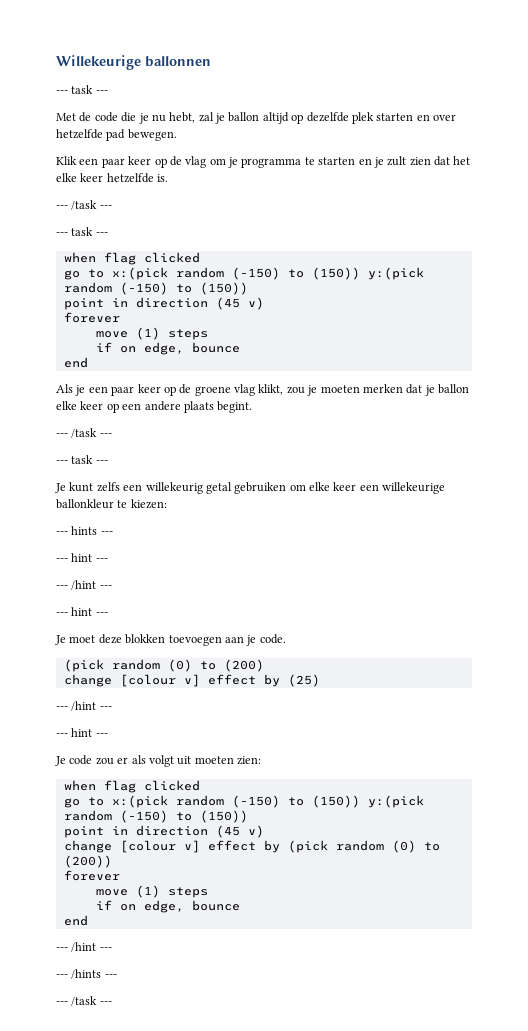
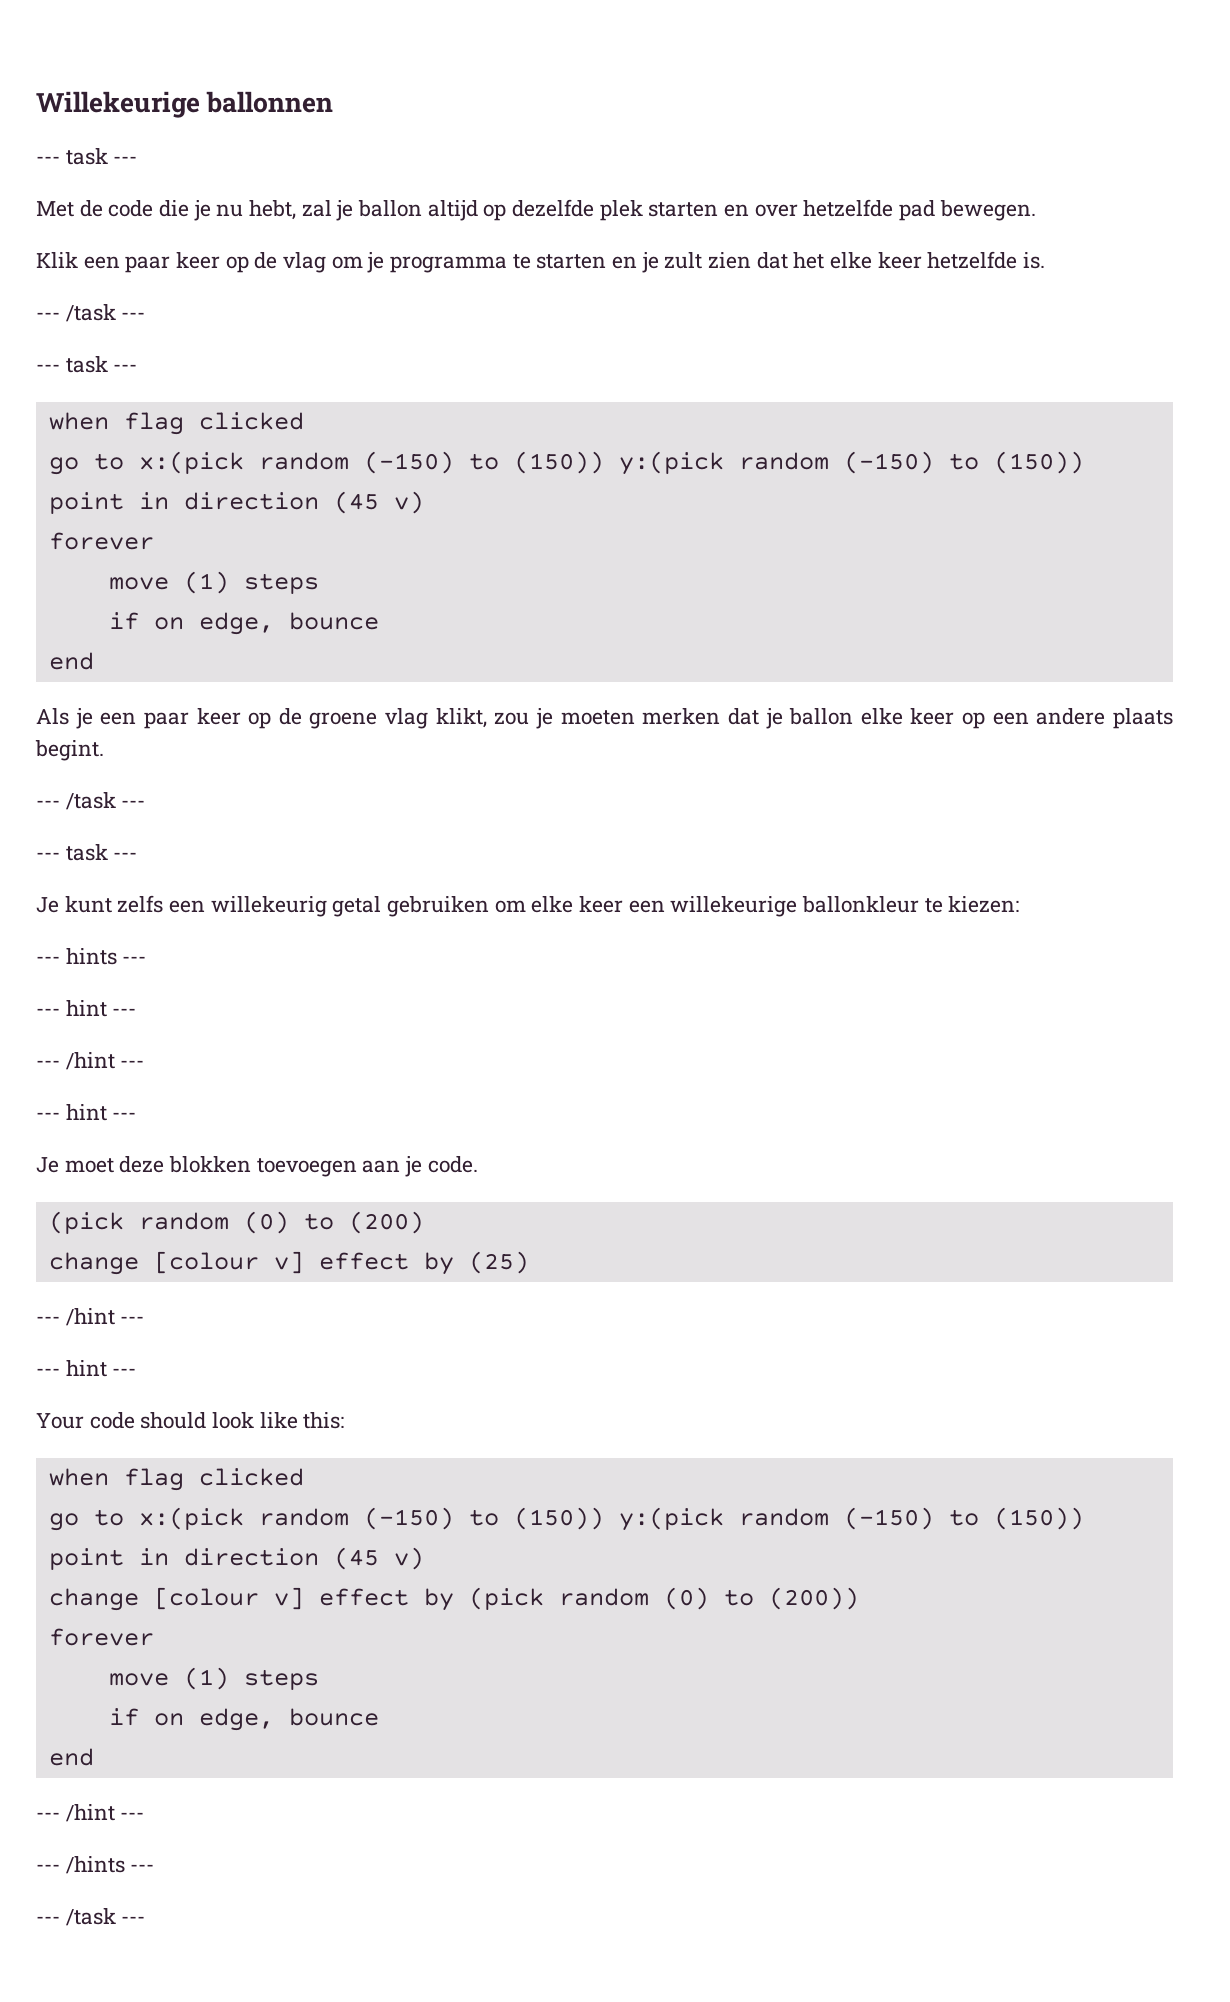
- Je code zou er als volgt uit moeten zien:
+ Your code should look like this:

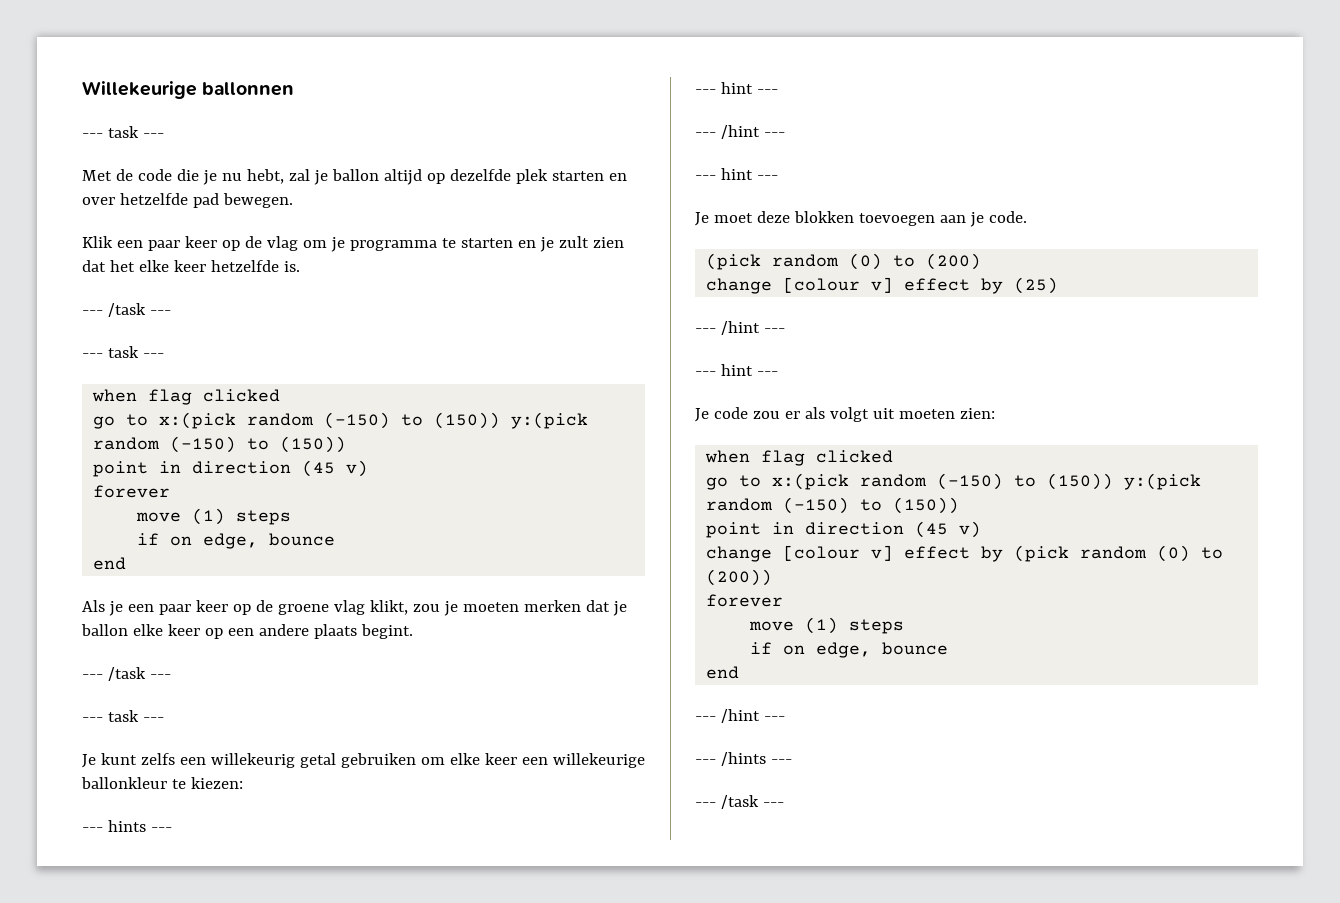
- Your code should look like this:
+ Je code zou er als volgt uit moeten zien:

